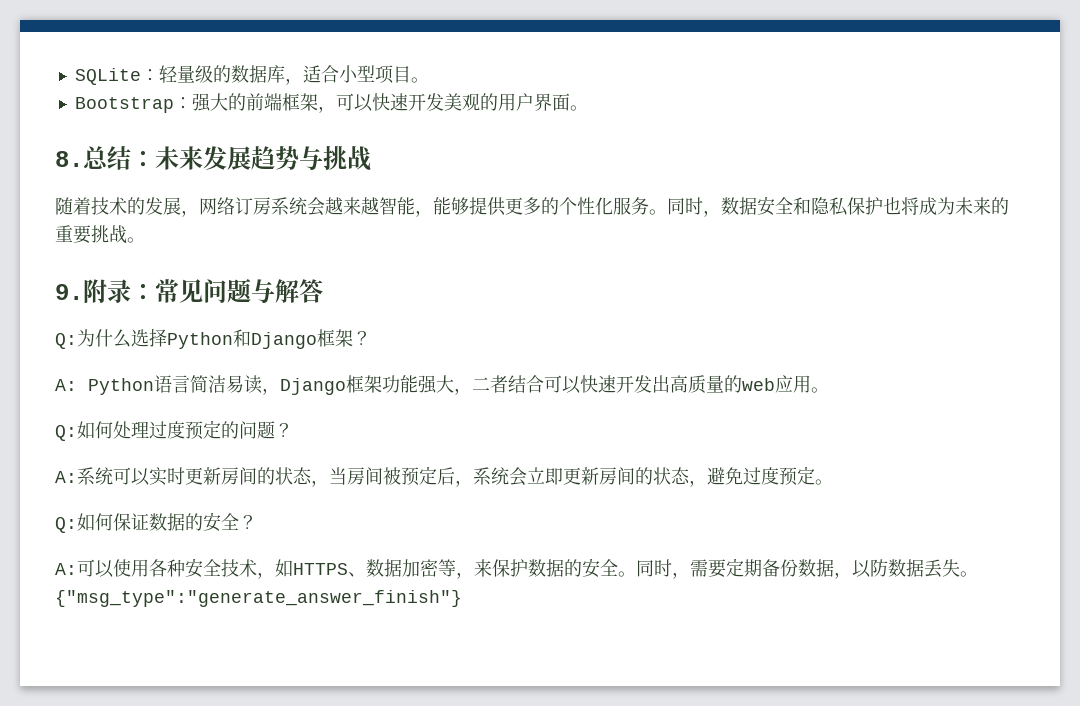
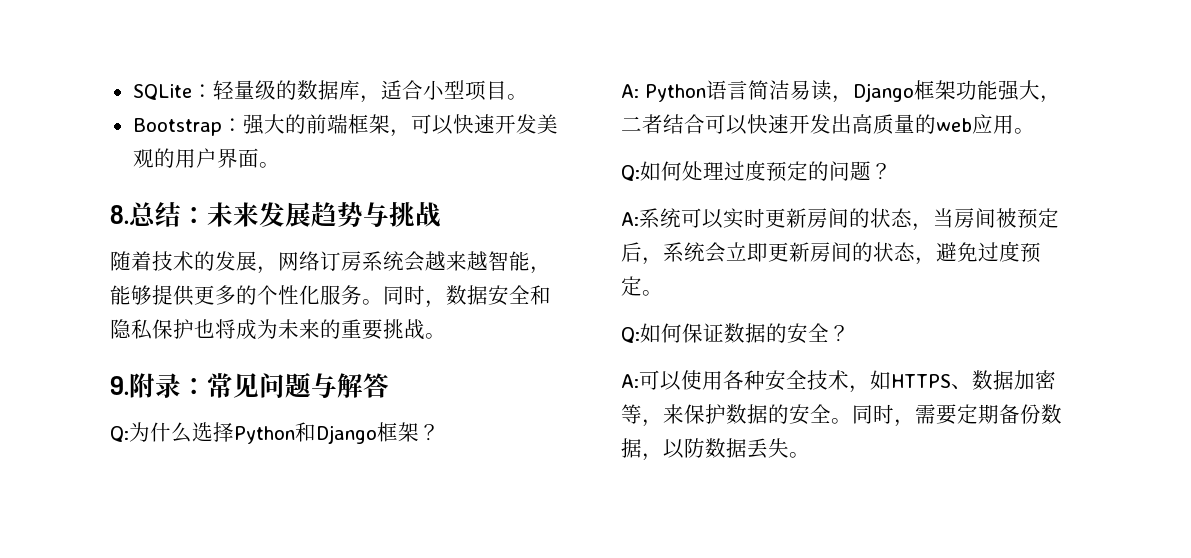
- {"msg_type":"generate_answer_finish"}

